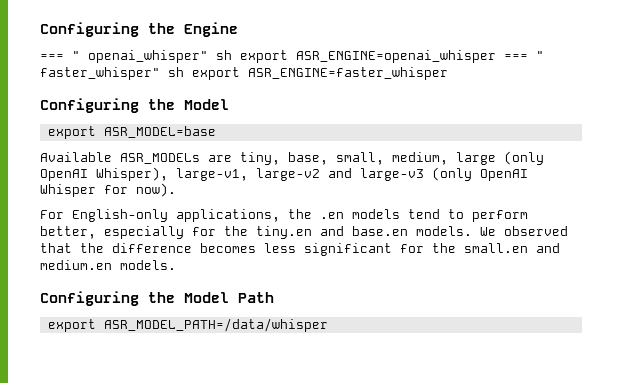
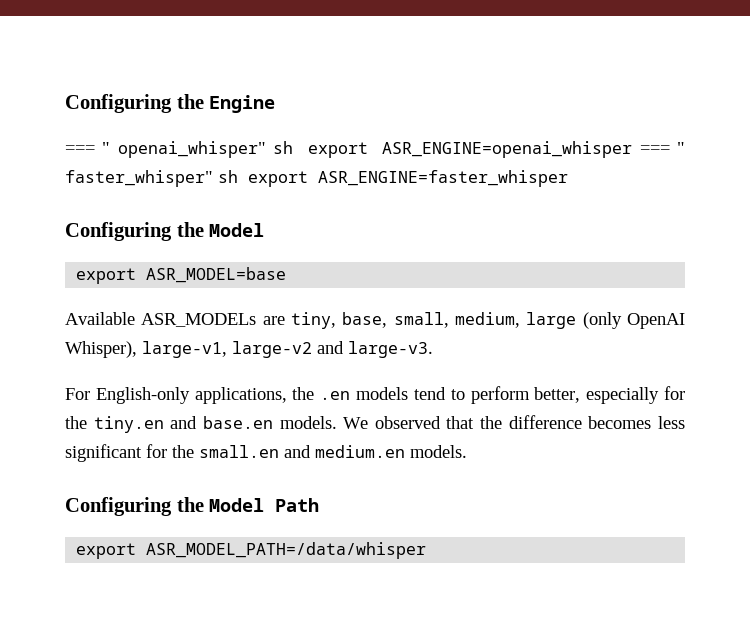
- Available ASR_MODELs are tiny, base, small, medium, large (only OpenAI Whisper), large-v1, large-v2 and large-v3 (only OpenAI Whisper for now).
+ Available ASR_MODELs are tiny, base, small, medium, large (only OpenAI Whisper), large-v1, large-v2 and large-v3.

